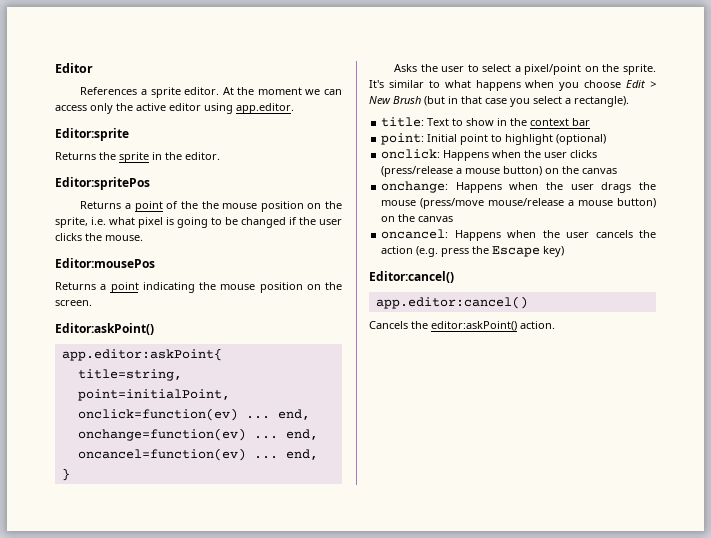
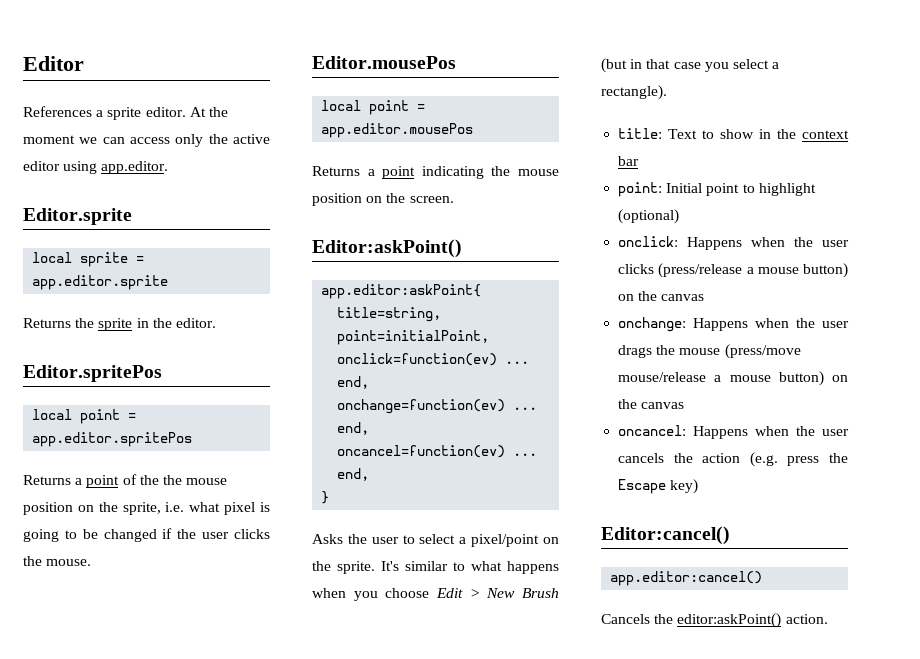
- Editor:sprite
+ Editor.sprite
+ local sprite = app.editor.sprite
- Editor:spritePos
+ Editor.spritePos
+ local point = app.editor.spritePos
- Editor:mousePos
+ Editor.mousePos
+ local point = app.editor.mousePos

